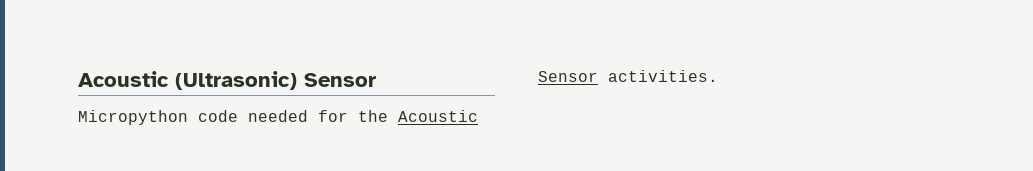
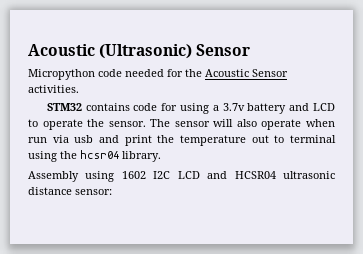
+ STM32 contains code for using a 3.7v battery and LCD to operate the sensor. The sensor will also operate when run via usb and print the temperature out to terminal using the hcsr04 library.
+ Assembly using 1602 I2C LCD and HCSR04 ultrasonic distance sensor:

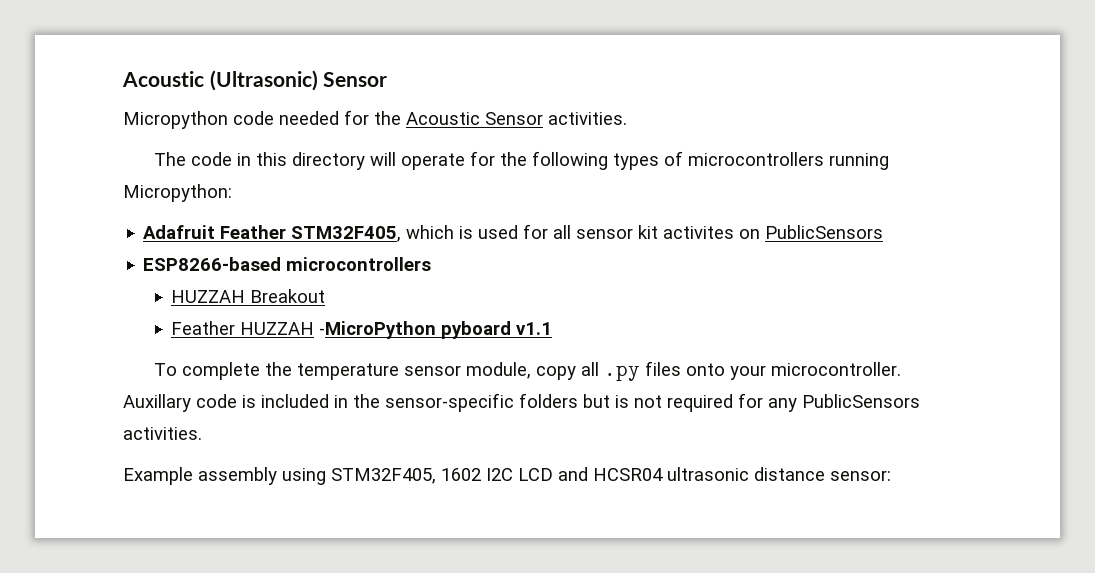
- STM32 contains code for using a 3.7v battery and LCD to operate the sensor. The sensor will also operate when run via usb and print the temperature out to terminal using the hcsr04 library.
- Assembly using 1602 I2C LCD and HCSR04 ultrasonic distance sensor:
+ The code in this directory will operate for the following types of microcontrollers running Micropython:
+ Adafruit Feather STM32F405, which is used for all sensor kit activites on PublicSensors
+ ESP8266-based microcontrollers
+ HUZZAH Breakout
+ Feather HUZZAH -MicroPython pyboard v1.1
+ To complete the temperature sensor module, copy all .py files onto your microcontroller. Auxillary code is included in the sensor-specific folders but is not required for any PublicSensors activities.
+ Example assembly using STM32F405, 1602 I2C LCD and HCSR04 ultrasonic distance sensor:

